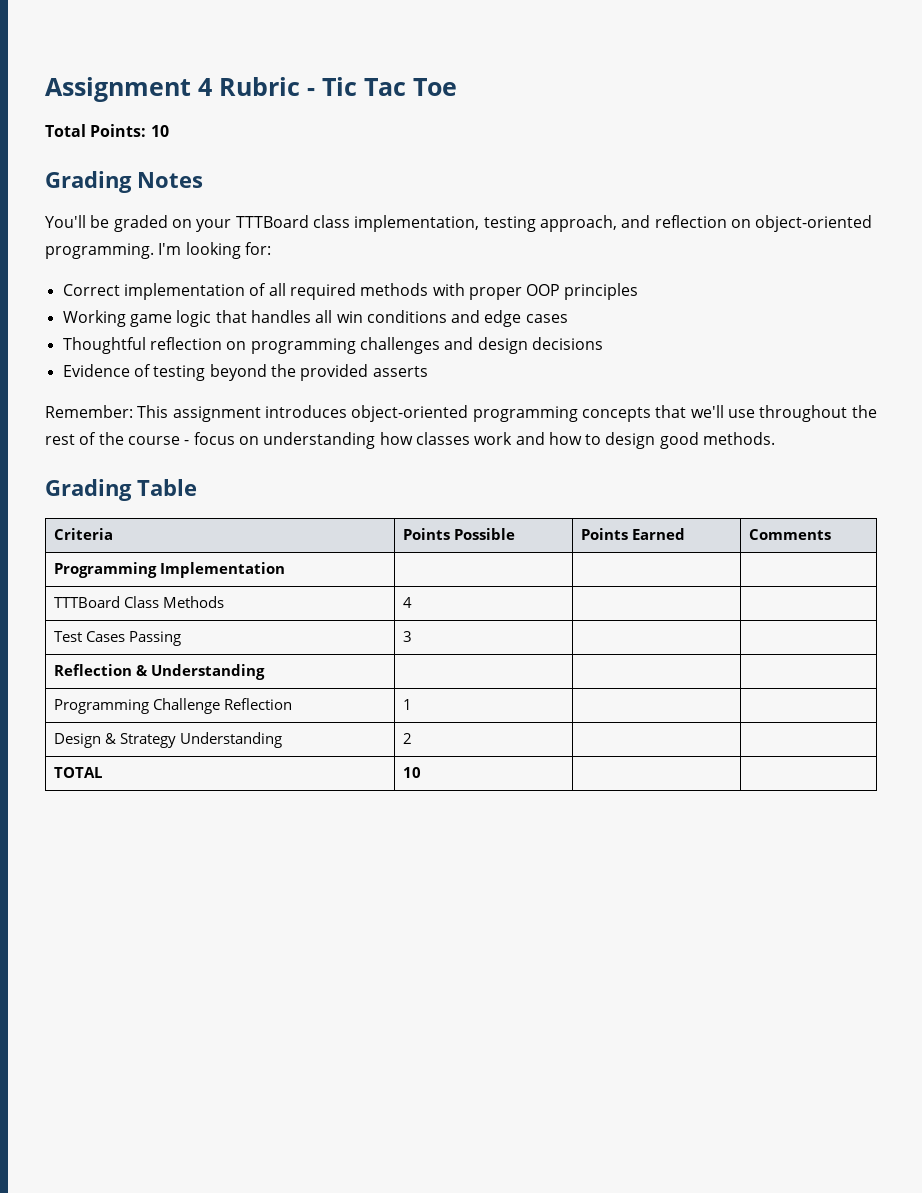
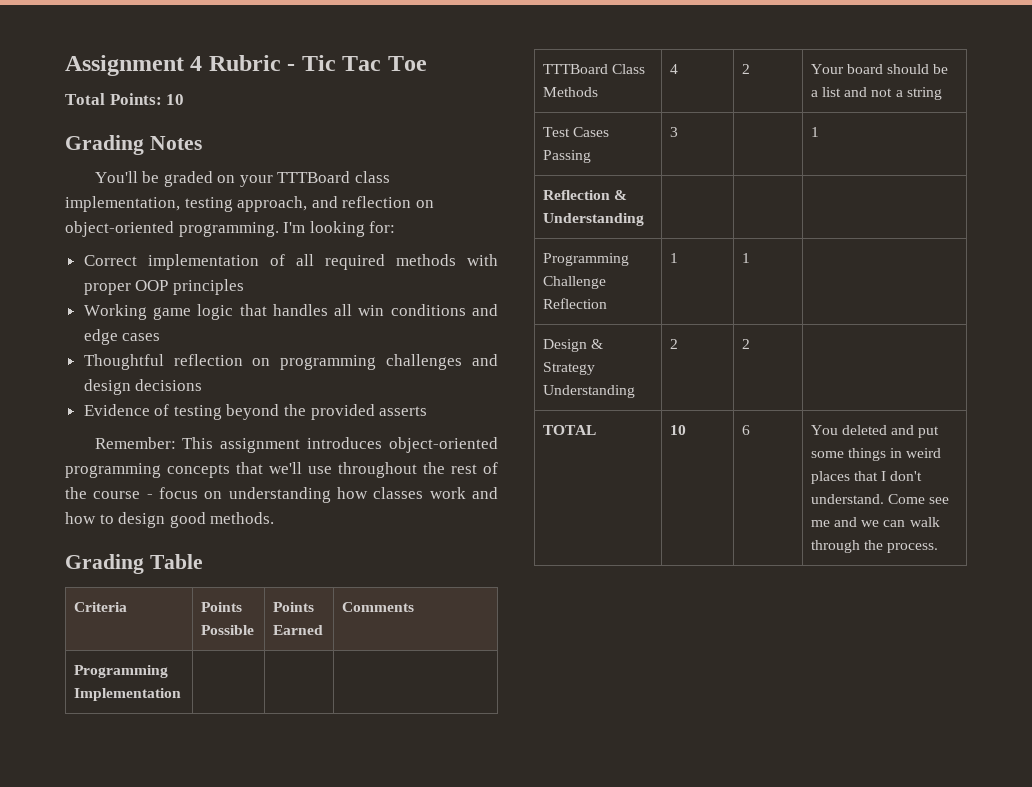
- TTTBoard Class Methods | 4 | |
+ TTTBoard Class Methods | 4 | 2 | Your board should be a list and not a string
- Test Cases Passing | 3 | |
+ Test Cases Passing | 3 | | 1
- Programming Challenge Reflection | 1 | |
+ Programming Challenge Reflection | 1 | 1 |
- Design & Strategy Understanding | 2 | |
+ Design & Strategy Understanding | 2 | 2 |
- TOTAL | 10 | |
+ TOTAL | 10 | 6 | You deleted and put some things in weird places that I don't understand. Come see me and we can walk through the process.

